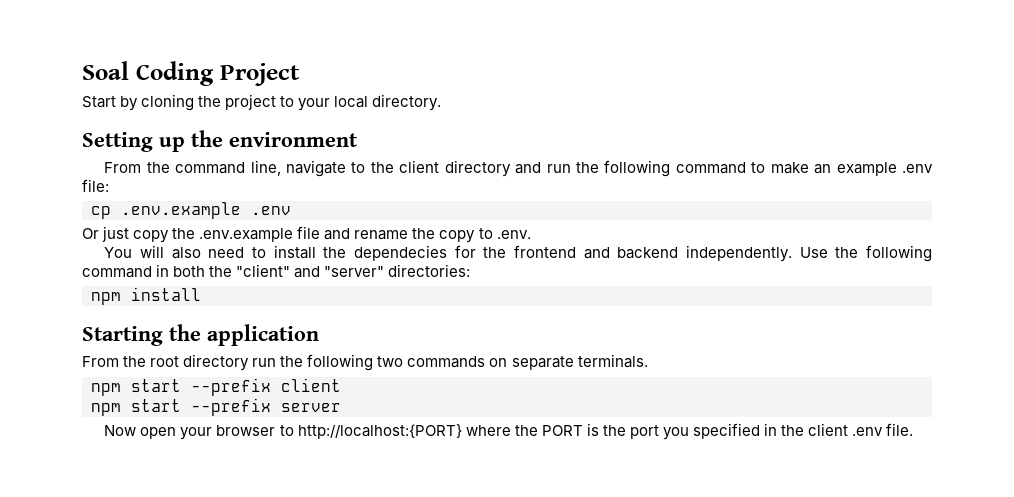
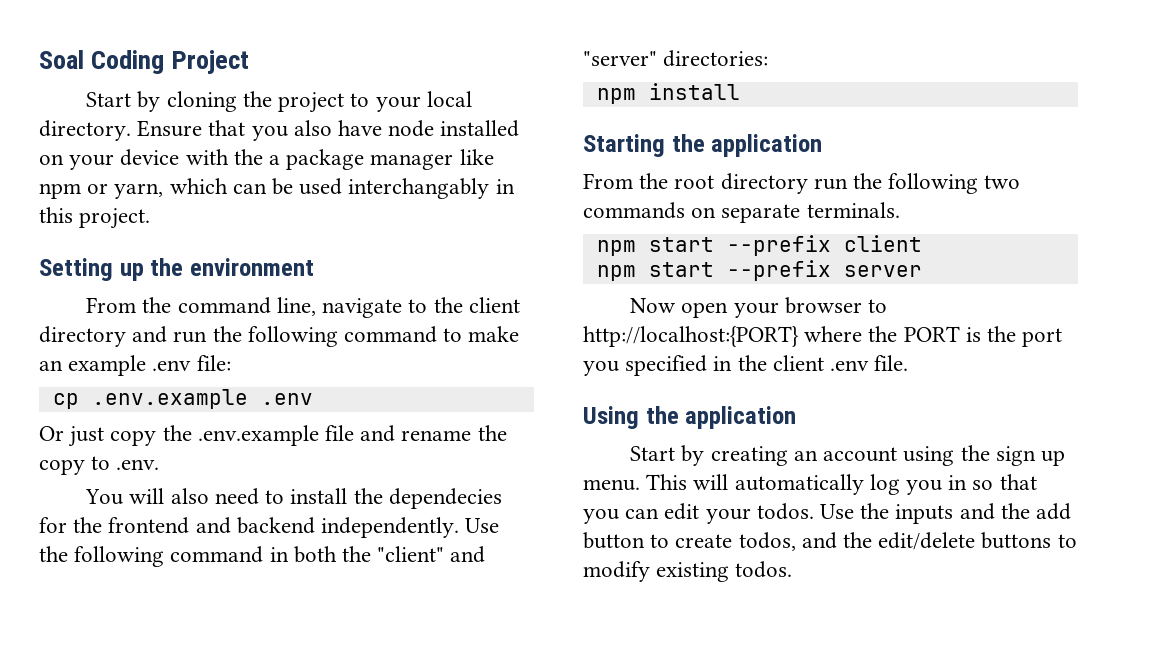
+ Ensure that you also have node installed on your device with the a package manager like npm or yarn, which can be used interchangably in this project.
+ Using the application
+ Start by creating an account using the sign up menu. This will automatically log you in so that you can edit your todos. Use the inputs and the add button to create todos, and the edit/delete buttons to modify existing todos.

